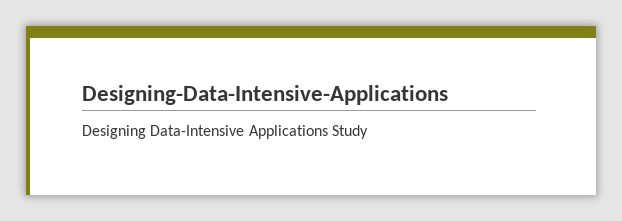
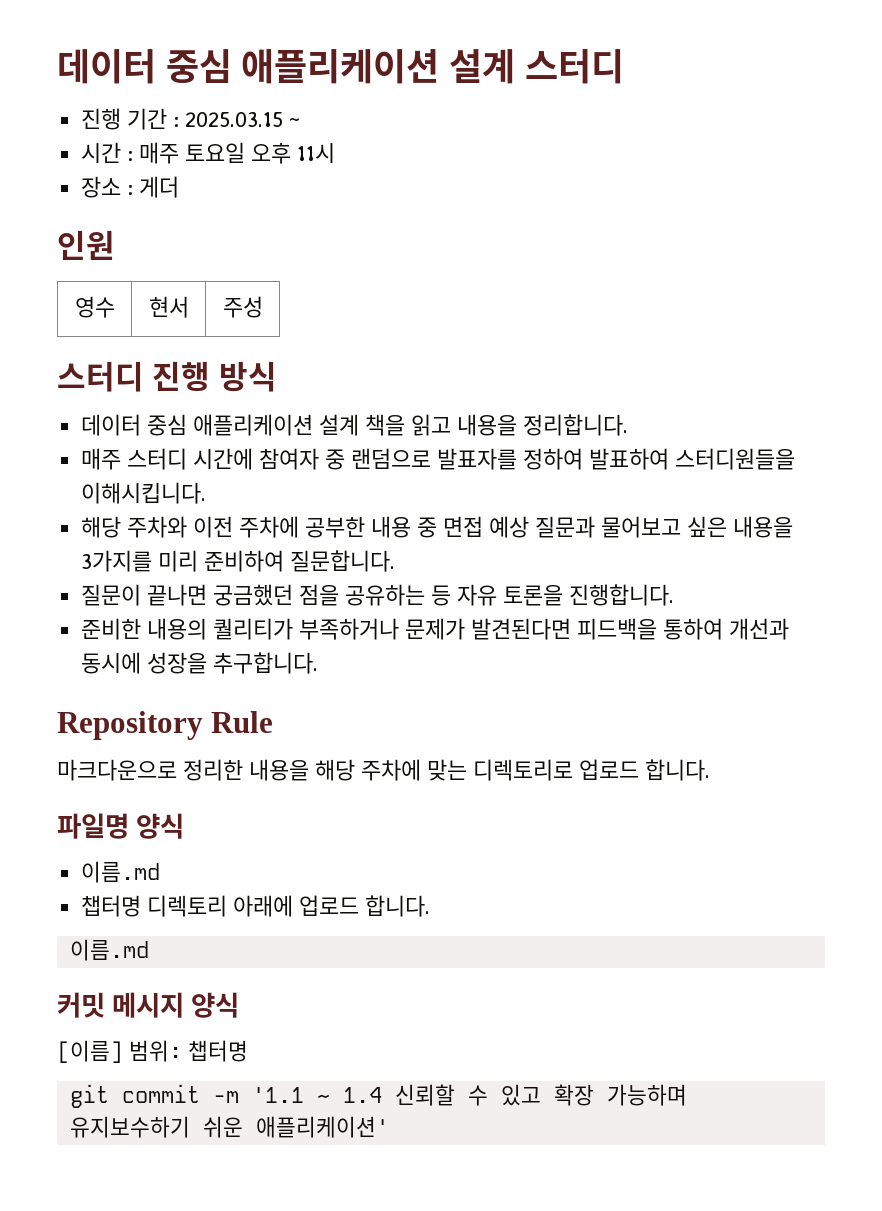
- Designing-Data-Intensive-Applications
- Designing Data-Intensive Applications Study
+ 데이터 중심 애플리케이션 설계 스터디
+ 진행 기간 : 2025.03.15 ~
+ 시간 : 매주 토요일 오후 11시
+ 장소 : 게더
+ 인원
+ 영수 | 현서 | 주성
+ 스터디 진행 방식
+ 데이터 중심 애플리케이션 설계 책을 읽고 내용을 정리합니다.
+ 매주 스터디 시간에 참여자 중 랜덤으로 발표자를 정하여 발표하여 스터디원들을 이해시킵니다.
+ 해당 주차와 이전 주차에 공부한 내용 중 면접 예상 질문과 물어보고 싶은 내용을 3가지를 미리 준비하여 질문합니다.
+ 질문이 끝나면 궁금했던 점을 공유하는 등 자유 토론을 진행합니다.
+ 준비한 내용의 퀄리티가 부족하거나 문제가 발견된다면 피드백을 통하여 개선과 동시에 성장을 추구합니다.
+ Repository Rule
+ 마크다운으로 정리한 내용을 해당 주차에 맞는 디렉토리로 업로드 합니다.
+ 파일명 양식
+ 이름.md
+ 챕터명 디렉토리 아래에 업로드 합니다.
+ 이름.md
+ 커밋 메시지 양식
+ [이름] 범위: 챕터명
+ git commit -m '1.1 ~ 1.4 신뢰할 수 있고 확장 가능하며 유지보수하기 쉬운 애플리케이션'

